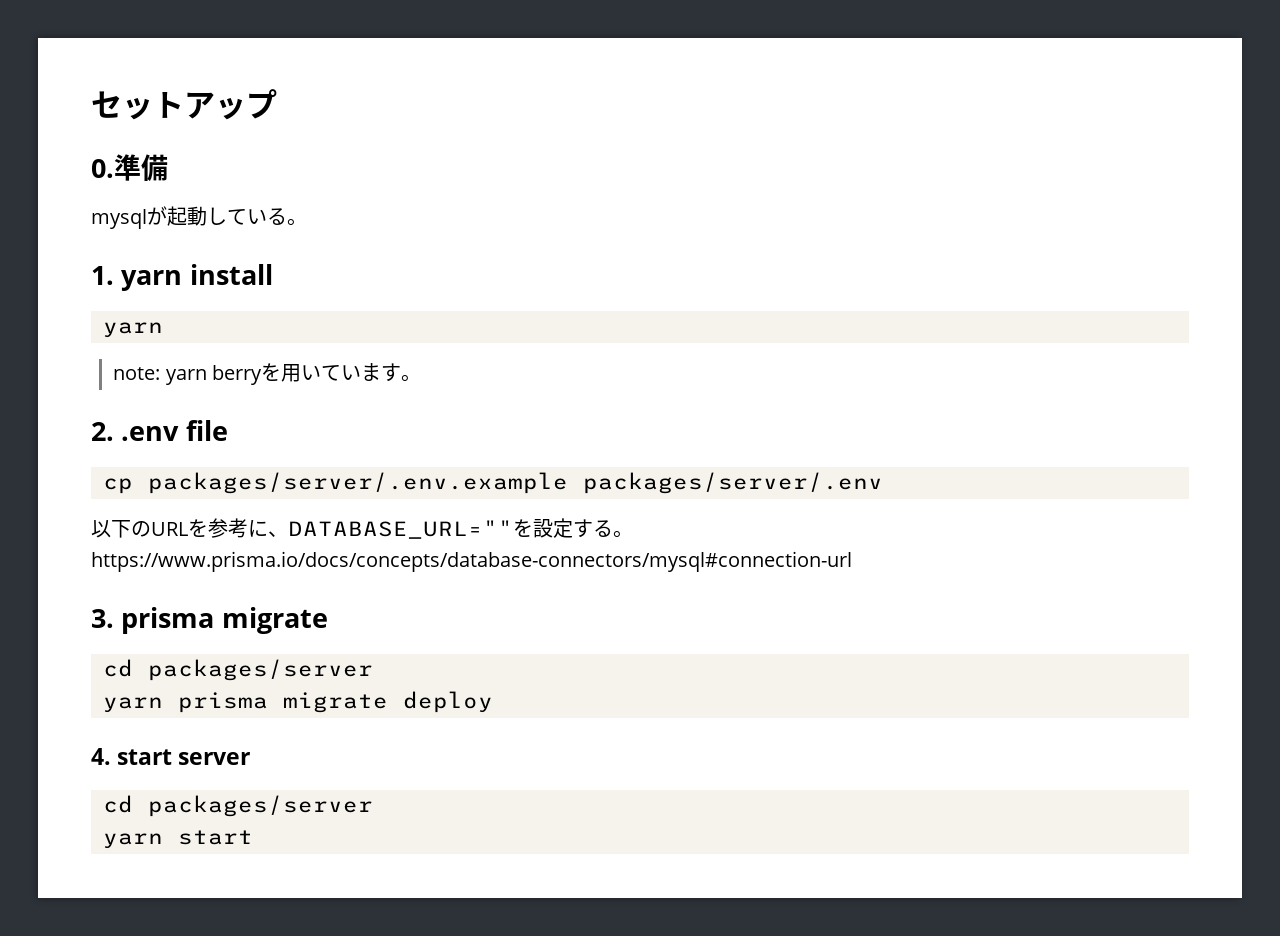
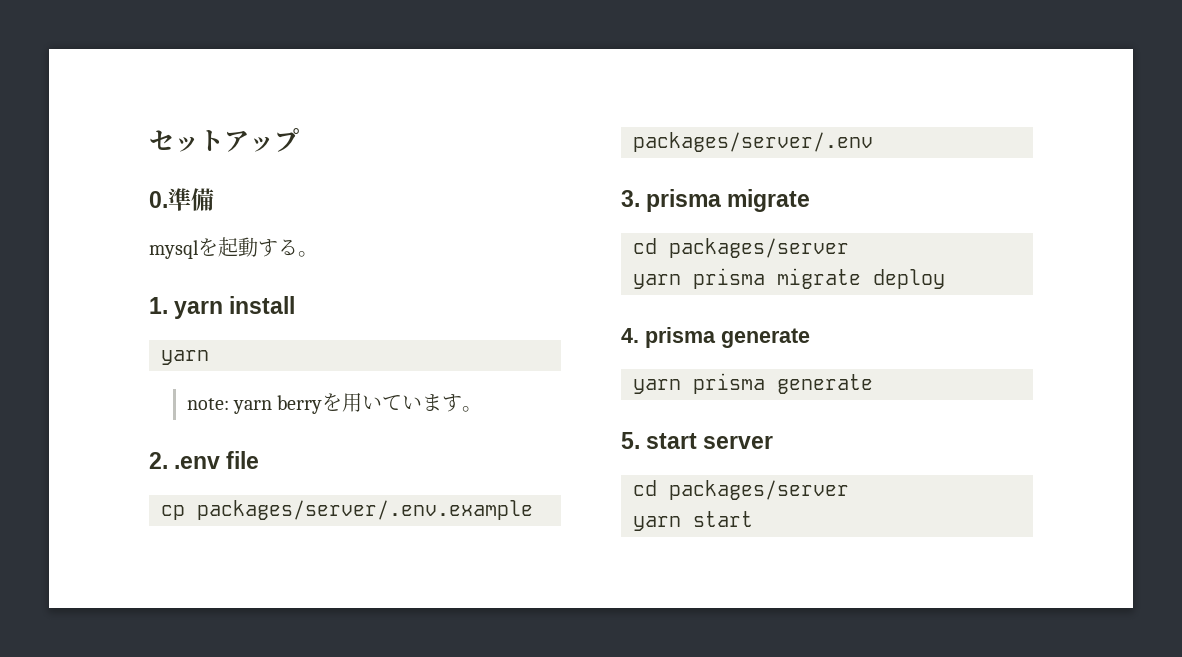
- mysqlが起動している。
+ mysqlを起動する。
- 以下のURLを参考に、DATABASE_URL=""を設定する。https://www.prisma.io/docs/concepts/database-connectors/mysql#connection-url
- 4. start server
+ 4. prisma generate
+ yarn prisma generate
+ 5. start server

